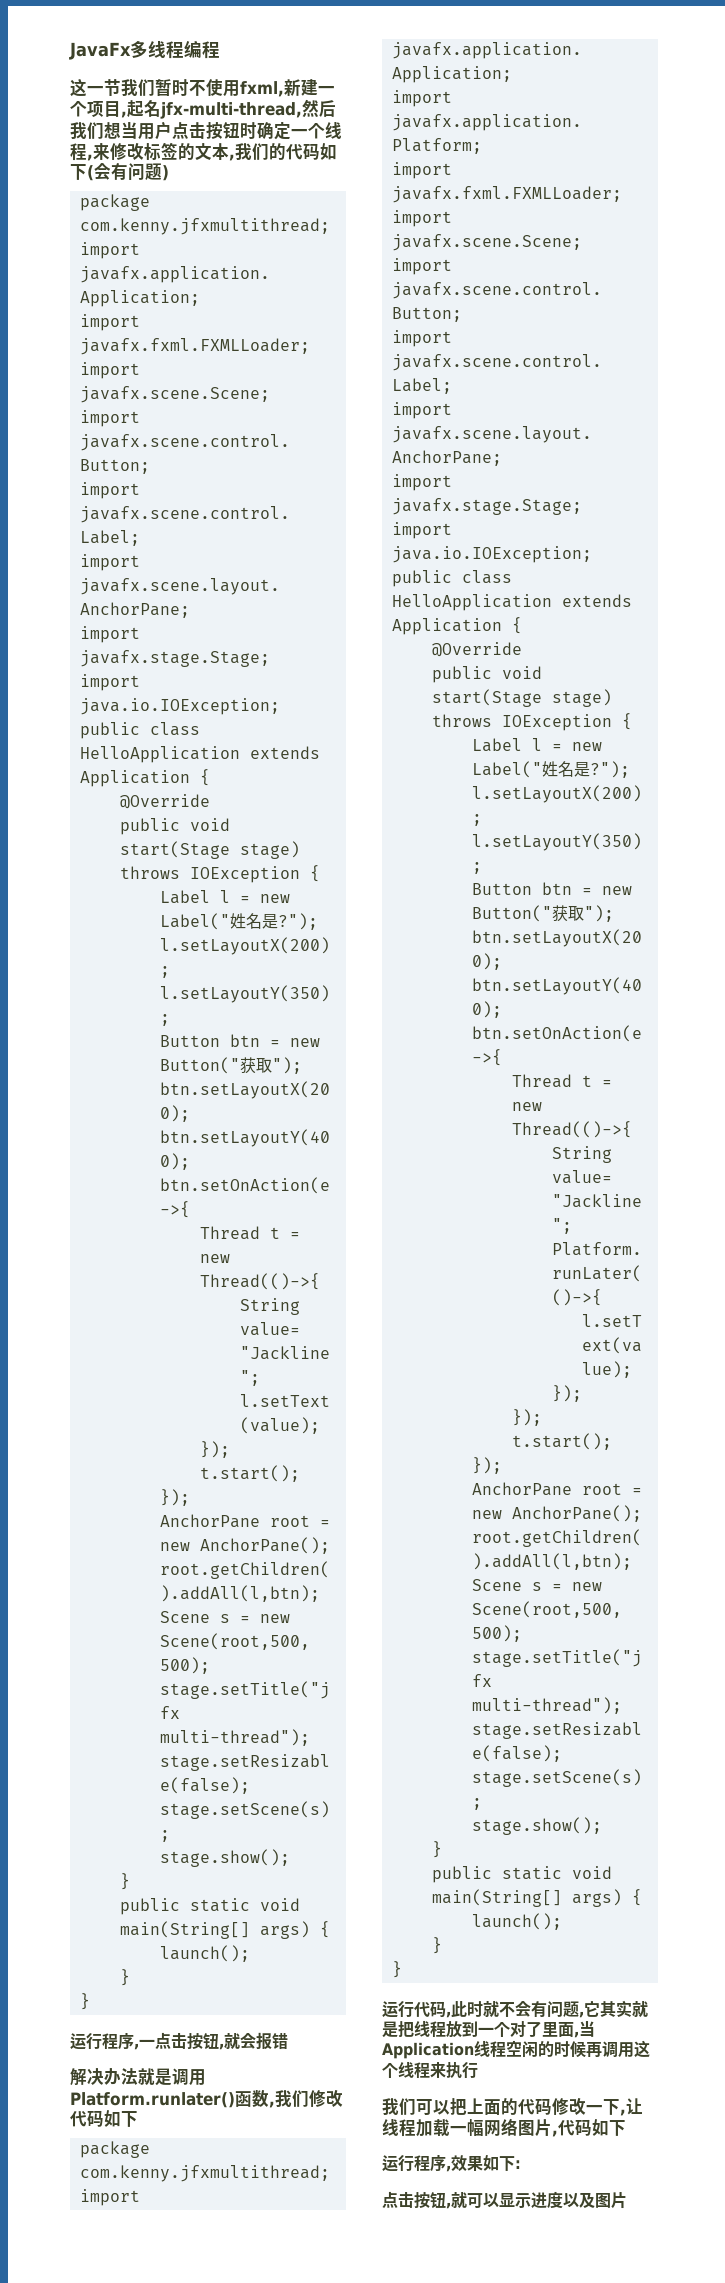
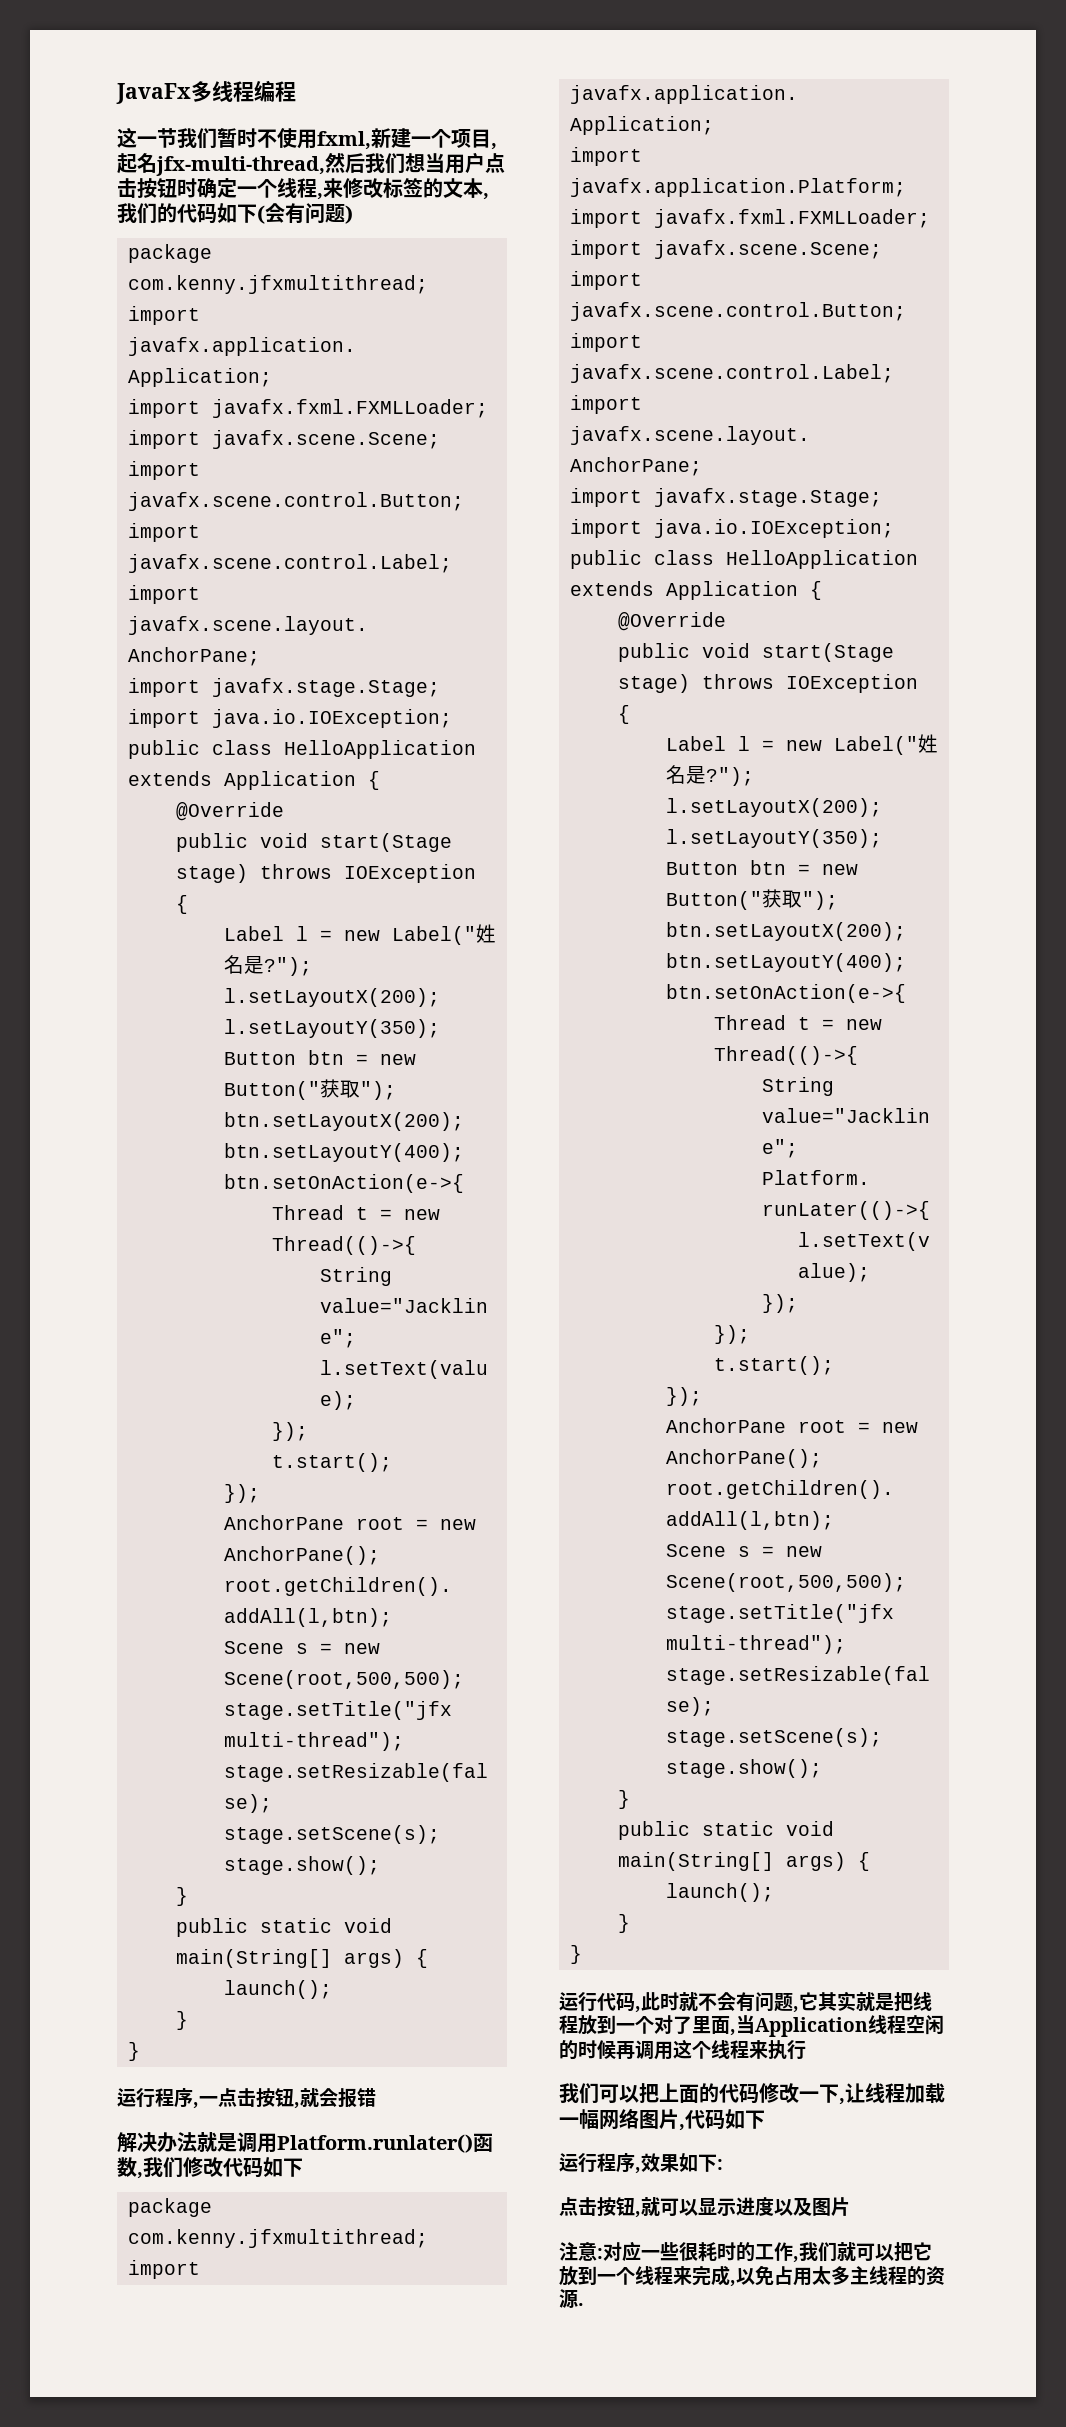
+ 注意:对应一些很耗时的工作,我们就可以把它放到一个线程来完成,以免占用太多主线程的资源.

